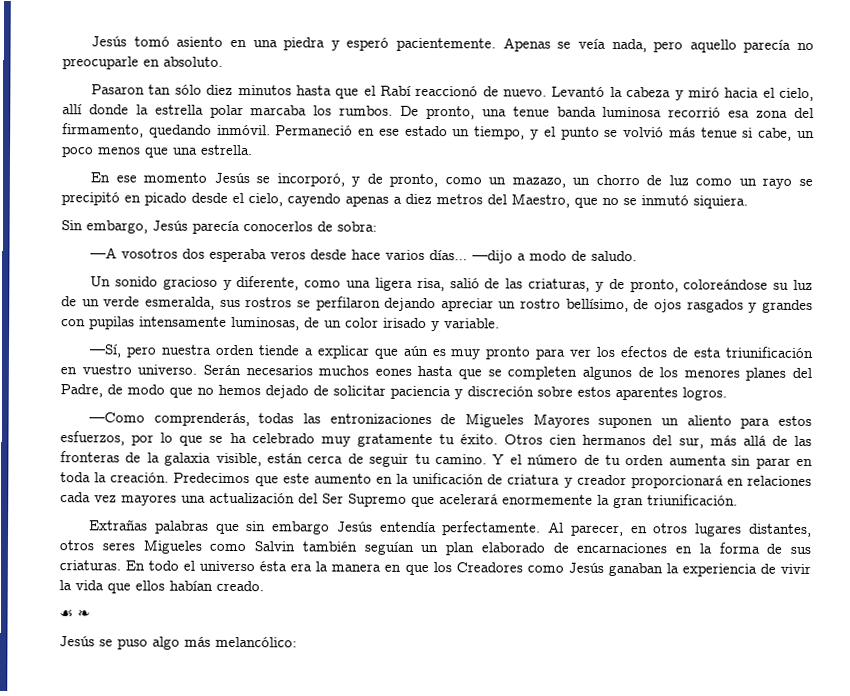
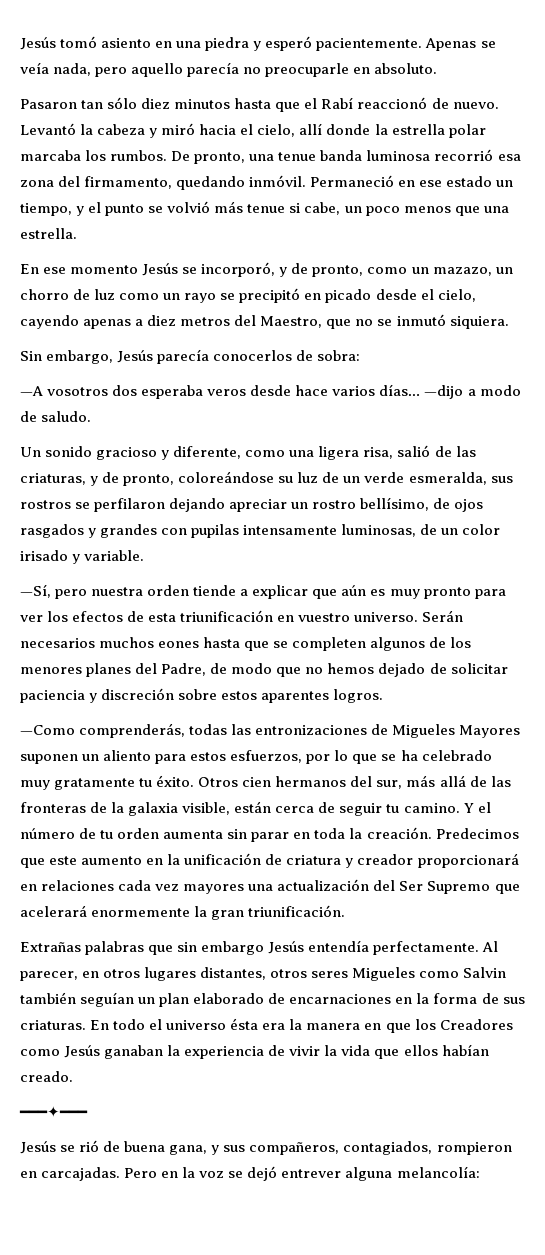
- ☙ ❧
- Jesús se puso algo más melancólico:
+ ━━━✦━━━
+ Jesús se rió de buena gana, y sus compañeros, contagiados, rompieron en carcajadas. Pero en la voz se dejó entrever alguna melancolía:

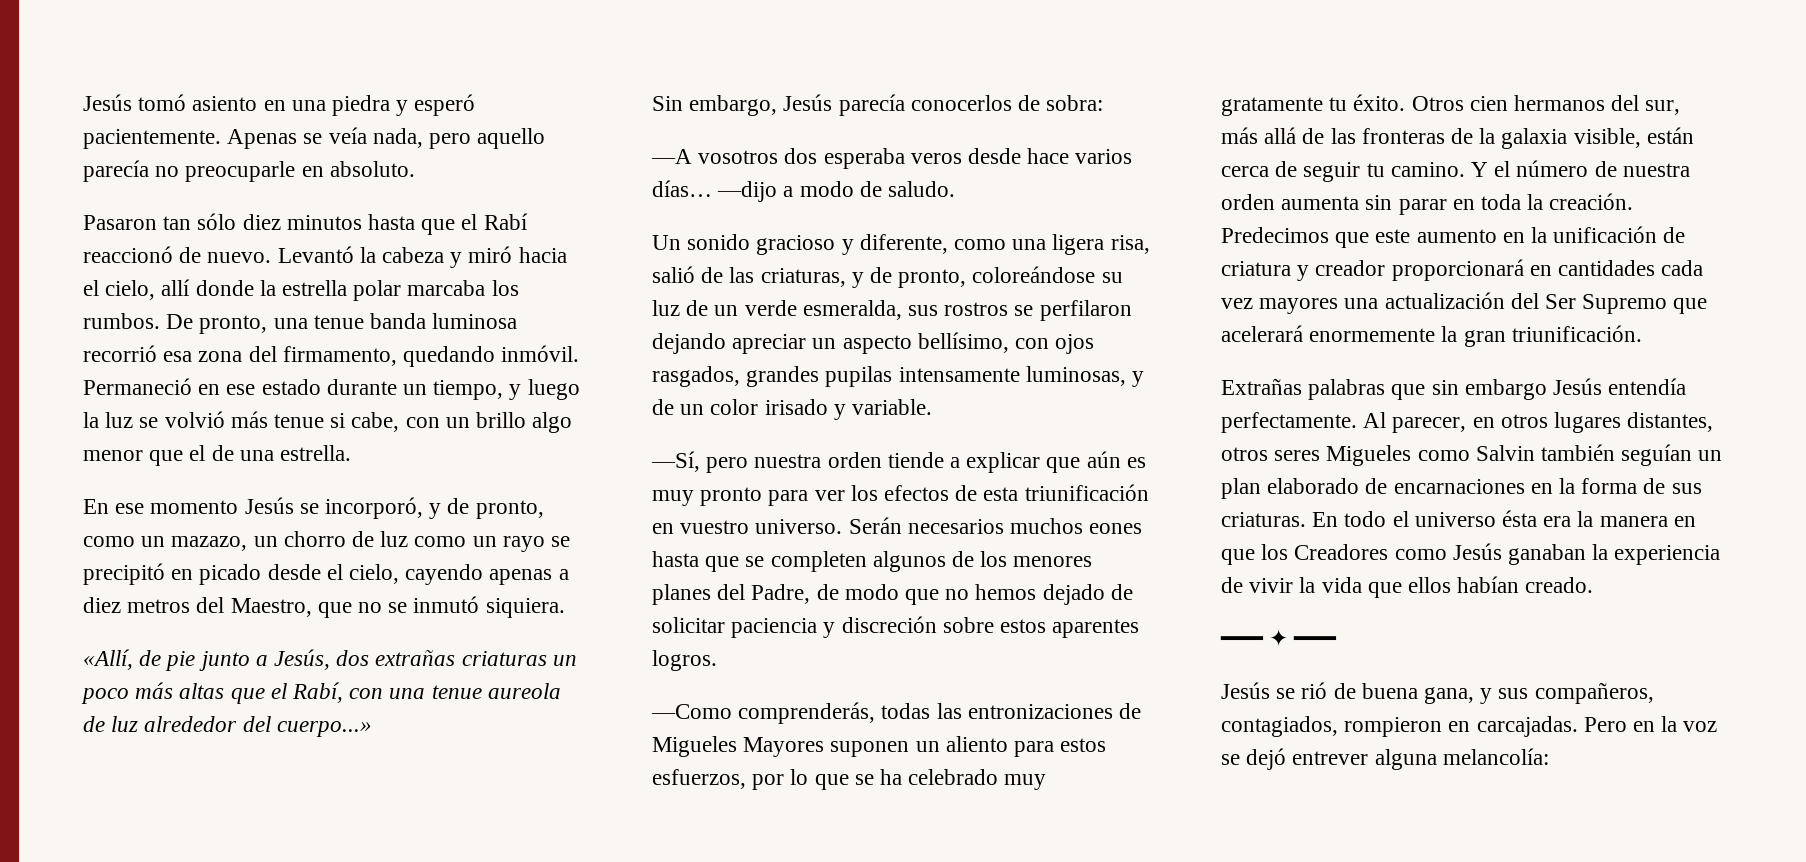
- Permaneció en ese estado un tiempo, y el punto se volvió más tenue si cabe, un poco menos que una estrella.
+ Permaneció en ese estado durante un tiempo, y luego la luz se volvió más tenue si cabe, con un brillo algo menor que el de una estrella.
+ «Allí, de pie junto a Jesús, dos extrañas criaturas un poco más altas que el Rabí, con una tenue aureola de luz alrededor del cuerpo...»
- Un sonido gracioso y diferente, como una ligera risa, salió de las criaturas, y de pronto, coloreándose su luz de un verde esmeralda, sus rostros se perfilaron dejando apreciar un rostro bellísimo, de ojos rasgados y grandes con pupilas intensamente luminosas, de un color irisado y variable.
+ Un sonido gracioso y diferente, como una ligera risa, salió de las criaturas, y de pronto, coloreándose su luz de un verde esmeralda, sus rostros se perfilaron dejando apreciar un aspecto bellísimo, con ojos rasgados, grandes pupilas intensamente luminosas, y de un color irisado y variable.
- Y el número de tu orden aumenta sin parar en toda la creación.
+ Y el número de nuestra orden aumenta sin parar en toda la creación.
- Predecimos que este aumento en la unificación de criatura y creador proporcionará en relaciones cada vez mayores una actualización del Ser Supremo que acelerará enormemente la gran triunificación.
+ Predecimos que este aumento en la unificación de criatura y creador proporcionará en cantidades cada vez mayores una actualización del Ser Supremo que acelerará enormemente la gran triunificación.
- ━━━✦━━━
+ ━━━ ✦ ━━━

